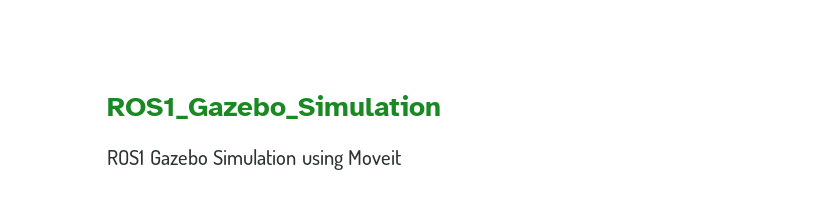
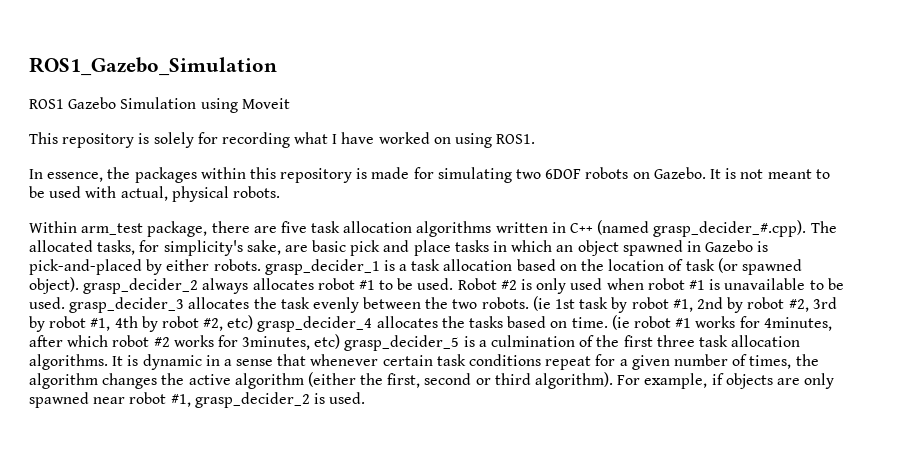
+ This repository is solely for recording what I have worked on using ROS1.
+ In essence, the packages within this repository is made for simulating two 6DOF robots on Gazebo. It is not meant to be used with actual, physical robots.
+ Within arm_test package, there are five task allocation algorithms written in C++ (named grasp_decider_#.cpp). The allocated tasks, for simplicity's sake, are basic pick and place tasks in which an object spawned in Gazebo is pick-and-placed by either robots. grasp_decider_1 is a task allocation based on the location of task (or spawned object). grasp_decider_2 always allocates robot #1 to be used. Robot #2 is only used when robot #1 is unavailable to be used. grasp_decider_3 allocates the task evenly between the two robots. (ie 1st task by robot #1, 2nd by robot #2, 3rd by robot #1, 4th by robot #2, etc) grasp_decider_4 allocates the tasks based on time. (ie robot #1 works for 4minutes, after which robot #2 works for 3minutes, etc) grasp_decider_5 is a culmination of the first three task allocation algorithms. It is dynamic in a sense that whenever certain task conditions repeat for a given number of times, the algorithm changes the active algorithm (either the first, second or third algorithm). For example, if objects are only spawned near robot #1, grasp_decider_2 is used.

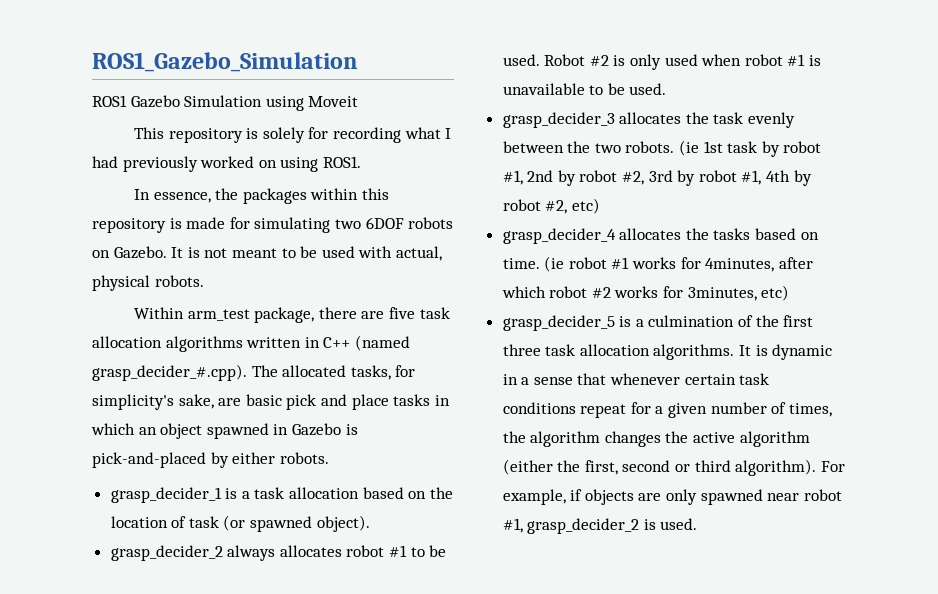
- This repository is solely for recording what I have worked on using ROS1.
+ This repository is solely for recording what I had previously worked on using ROS1.
- Within arm_test package, there are five task allocation algorithms written in C++ (named grasp_decider_#.cpp). The allocated tasks, for simplicity's sake, are basic pick and place tasks in which an object spawned in Gazebo is pick-and-placed by either robots. grasp_decider_1 is a task allocation based on the location of task (or spawned object). grasp_decider_2 always allocates robot #1 to be used.
+ Within arm_test package, there are five task allocation algorithms written in C++ (named grasp_decider_#.cpp). The allocated tasks, for simplicity's sake, are basic pick and place tasks in which an object spawned in Gazebo is pick-and-placed by either robots.
+ grasp_decider_1 is a task allocation based on the location of task (or spawned object).
+ grasp_decider_2 always allocates robot #1 to be used.
- Robot #2 is only used when robot #1 is unavailable to be used. grasp_decider_3 allocates the task evenly between the two robots.
+ Robot #2 is only used when robot #1 is unavailable to be used.
+ grasp_decider_3 allocates the task evenly between the two robots.
- (ie 1st task by robot #1, 2nd by robot #2, 3rd by robot #1, 4th by robot #2, etc) grasp_decider_4 allocates the tasks based on time.
+ (ie 1st task by robot #1, 2nd by robot #2, 3rd by robot #1, 4th by robot #2, etc)
+ grasp_decider_4 allocates the tasks based on time.
- (ie robot #1 works for 4minutes, after which robot #2 works for 3minutes, etc) grasp_decider_5 is a culmination of the first three task allocation algorithms.
+ (ie robot #1 works for 4minutes, after which robot #2 works for 3minutes, etc)
+ grasp_decider_5 is a culmination of the first three task allocation algorithms.

